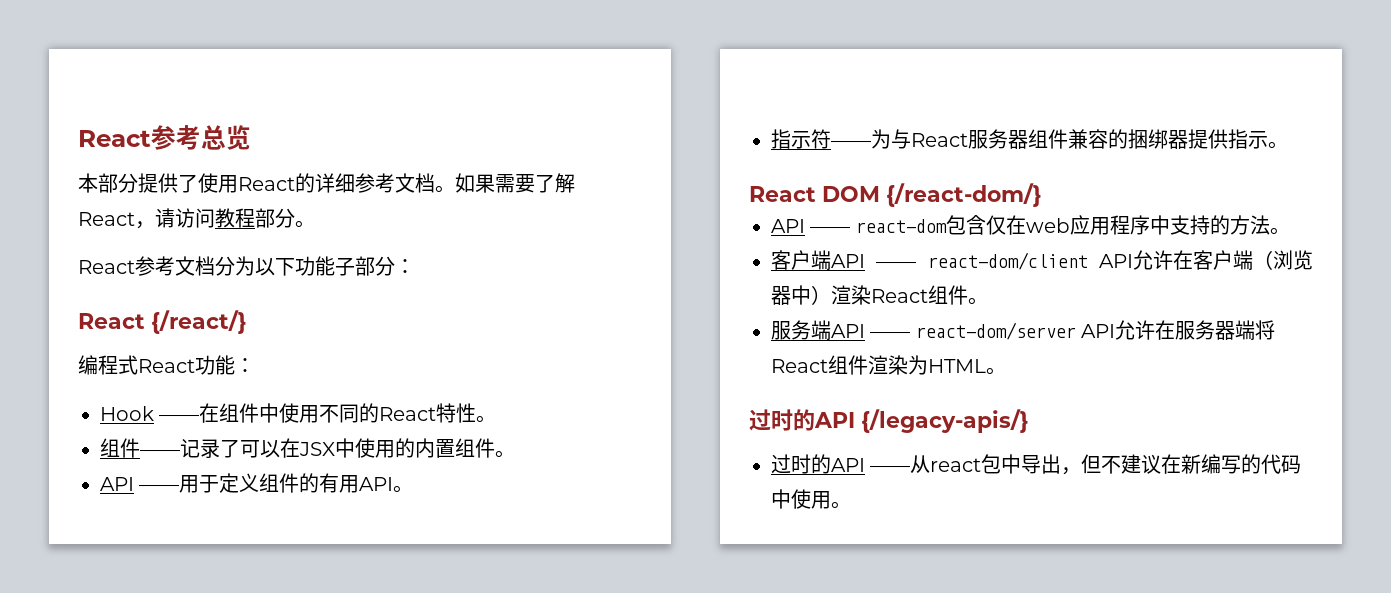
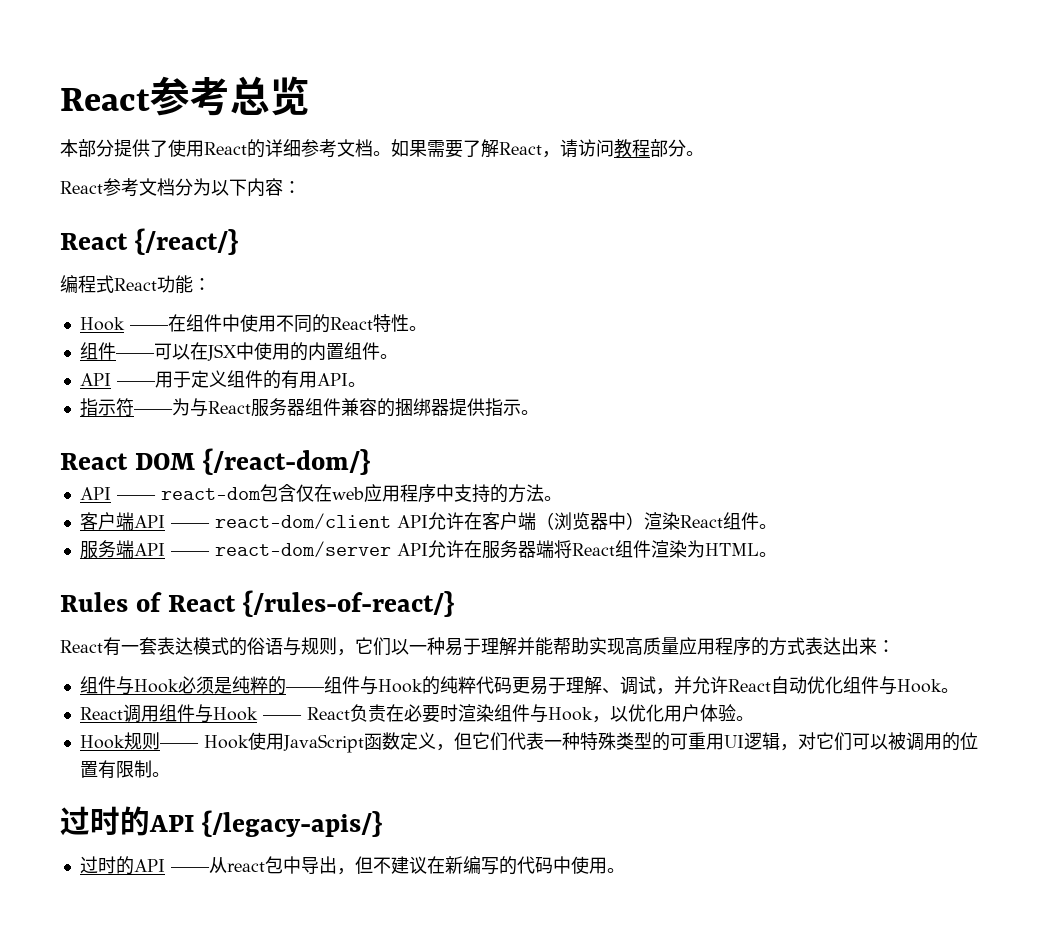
- React参考文档分为以下功能子部分：
+ React参考文档分为以下内容：
- 组件——记录了可以在JSX中使用的内置组件。
+ 组件——可以在JSX中使用的内置组件。
+ Rules of React {/rules-of-react/}
+ React有一套表达模式的俗语与规则，它们以一种易于理解并能帮助实现高质量应用程序的方式表达出来：
+ 组件与Hook必须是纯粹的——组件与Hook的纯粹代码更易于理解、调试，并允许React自动优化组件与Hook。
+ React调用组件与Hook —— React负责在必要时渲染组件与Hook，以优化用户体验。
+ Hook规则—— Hook使用JavaScript函数定义，但它们代表一种特殊类型的可重用UI逻辑，对它们可以被调用的位置有限制。

